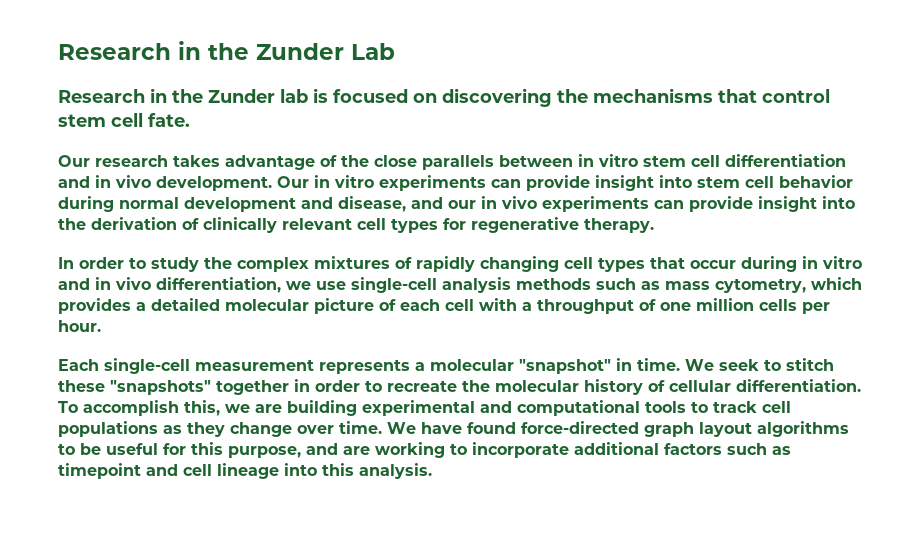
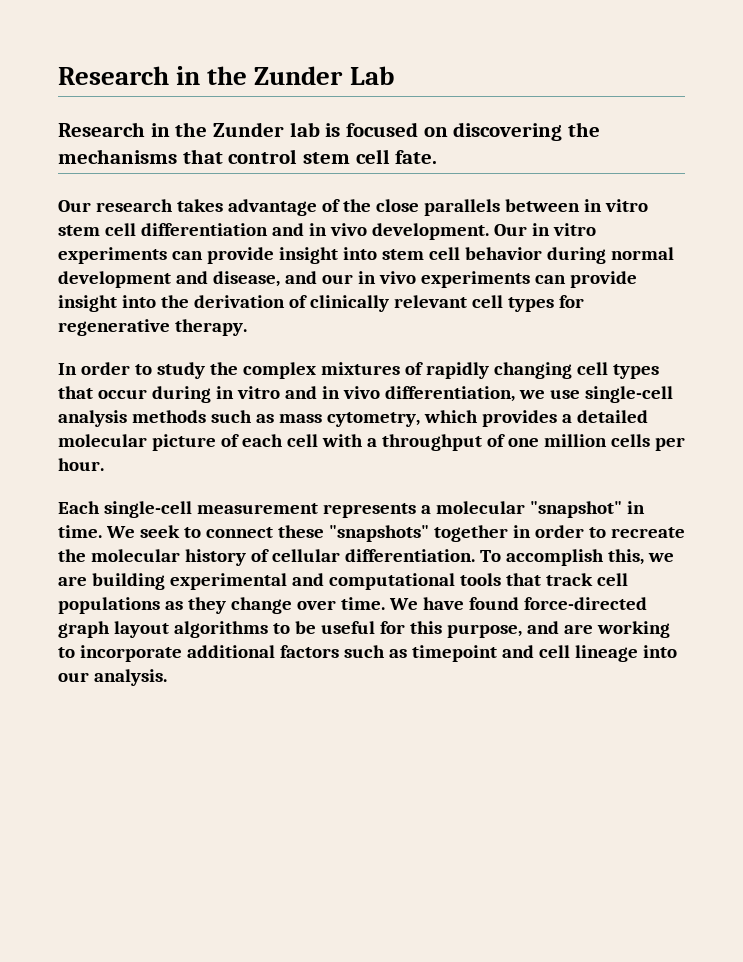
- We seek to stitch these "snapshots" together in order to recreate the molecular history of cellular differentiation.
+ We seek to connect these "snapshots" together in order to recreate the molecular history of cellular differentiation.
- To accomplish this, we are building experimental and computational tools to track cell populations as they change over time.
+ To accomplish this, we are building experimental and computational tools that track cell populations as they change over time.
- We have found force-directed graph layout algorithms to be useful for this purpose, and are working to incorporate additional factors such as timepoint and cell lineage into this analysis.
+ We have found force-directed graph layout algorithms to be useful for this purpose, and are working to incorporate additional factors such as timepoint and cell lineage into our analysis.

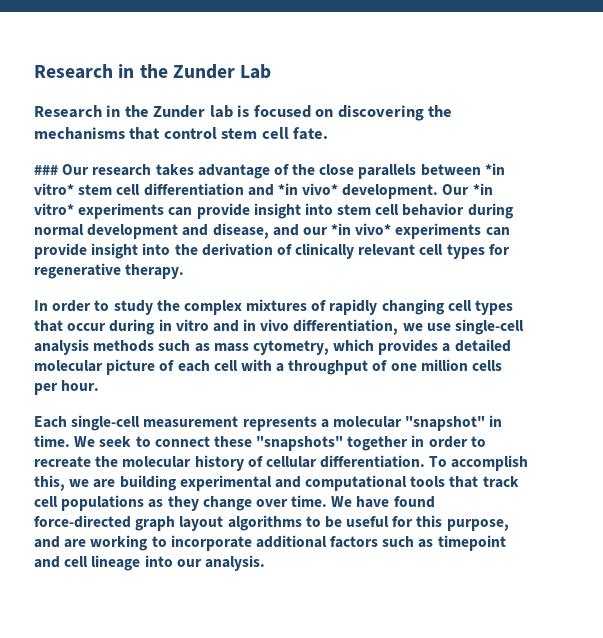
- Our research takes advantage of the close parallels between in vitro stem cell differentiation and in vivo development. Our in vitro experiments can provide insight into stem cell behavior during normal development and disease, and our in vivo experiments can provide insight into the derivation of clinically relevant cell types for regenerative therapy.
+ ### Our research takes advantage of the close parallels between *in vitro* stem cell differentiation and *in vivo* development. Our *in vitro* experiments can provide insight into stem cell behavior during normal development and disease, and our *in vivo* experiments can provide insight into the derivation of clinically relevant cell types for regenerative therapy.

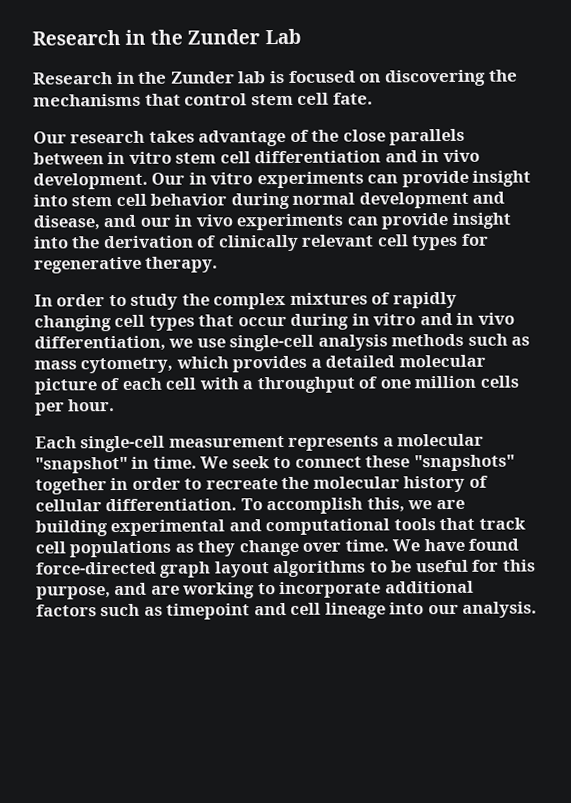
- ### Our research takes advantage of the close parallels between *in vitro* stem cell differentiation and *in vivo* development. Our *in vitro* experiments can provide insight into stem cell behavior during normal development and disease, and our *in vivo* experiments can provide insight into the derivation of clinically relevant cell types for regenerative therapy.
+ Our research takes advantage of the close parallels between in vitro stem cell differentiation and in vivo development. Our in vitro experiments can provide insight into stem cell behavior during normal development and disease, and our in vivo experiments can provide insight into the derivation of clinically relevant cell types for regenerative therapy.

